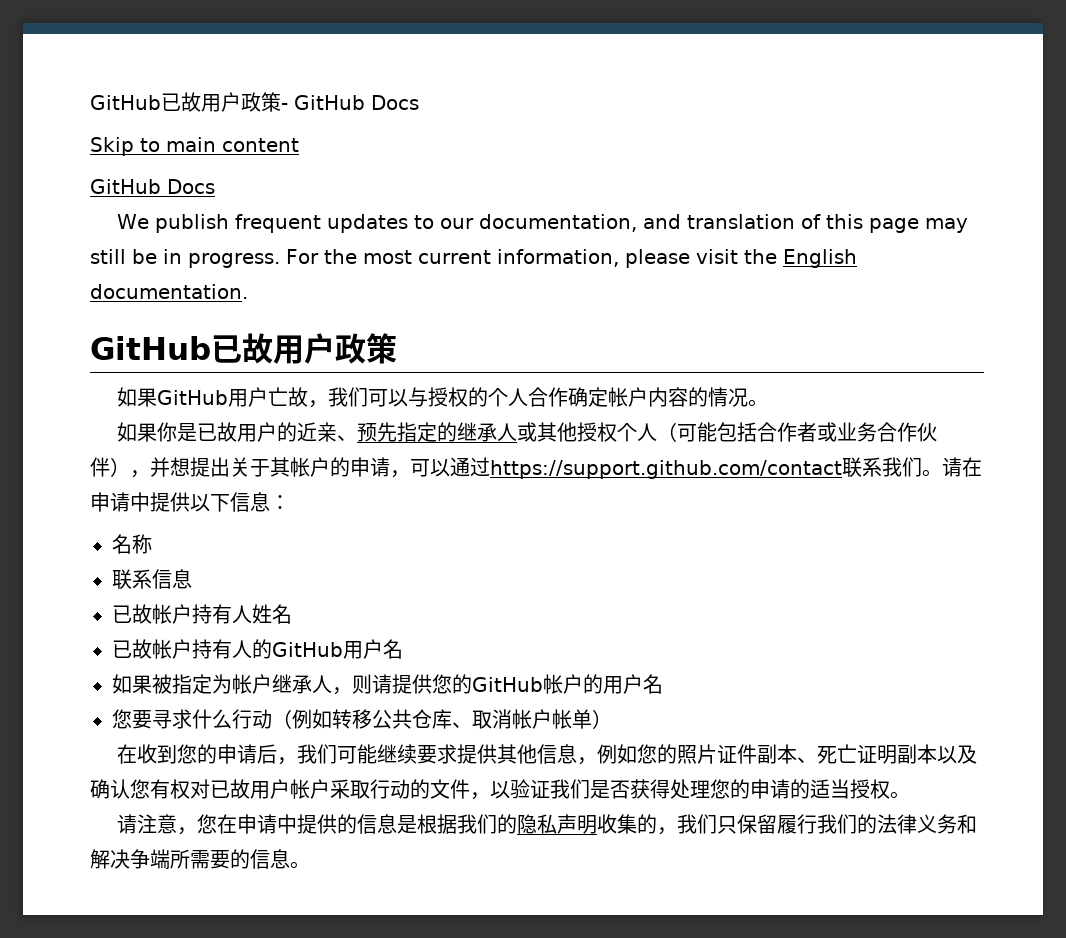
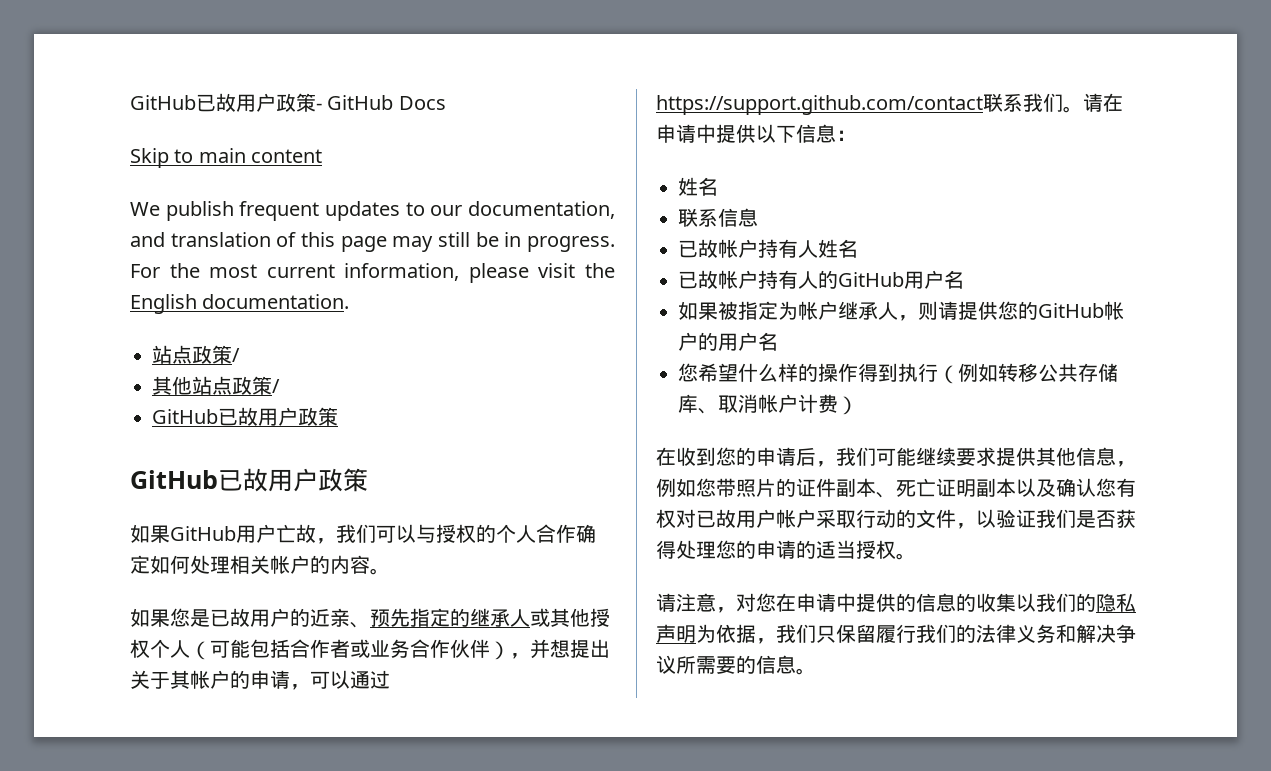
  Skip to main content
- GitHub Docs
  For the most current information, please visit the English documentation.
+ 站点政策/
+ 其他站点政策/
+ GitHub已故用户政策
- 如果GitHub用户亡故，我们可以与授权的个人合作确定帐户内容的情况。
+ 如果GitHub用户亡故，我们可以与授权的个人合作确定如何处理相关帐户的内容。
- 如果你是已故用户的近亲、预先指定的继承人或其他授权个人（可能包括合作者或业务合作伙伴），并想提出关于其帐户的申请，可以通过https://support.github.com/contact联系我们。
+ 如果您是已故用户的近亲、预先指定的继承人或其他授权个人（可能包括合作者或业务合作伙伴），并想提出关于其帐户的申请，可以通过https://support.github.com/contact联系我们。
  请在申请中提供以下信息：
- 名称
+ 姓名
- 您要寻求什么行动（例如转移公共仓库、取消帐户帐单）
+ 您希望什么样的操作得到执行（例如转移公共存储库、取消帐户计费）
- 在收到您的申请后，我们可能继续要求提供其他信息，例如您的照片证件副本、死亡证明副本以及确认您有权对已故用户帐户采取行动的文件，以验证我们是否获得处理您的申请的适当授权。
+ 在收到您的申请后，我们可能继续要求提供其他信息，例如您带照片的证件副本、死亡证明副本以及确认您有权对已故用户帐户采取行动的文件，以验证我们是否获得处理您的申请的适当授权。
- 请注意，您在申请中提供的信息是根据我们的隐私声明收集的，我们只保留履行我们的法律义务和解决争端所需要的信息。
+ 请注意，对您在申请中提供的信息的收集以我们的隐私声明为依据，我们只保留履行我们的法律义务和解决争议所需要的信息。

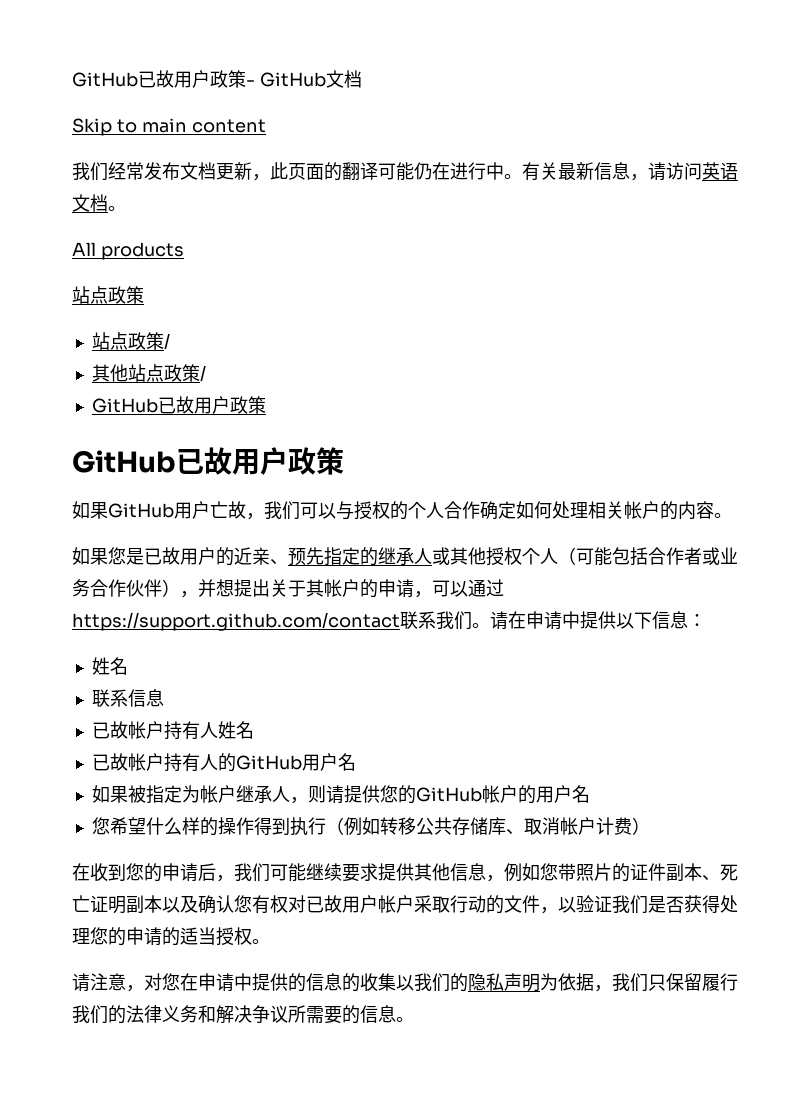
- GitHub已故用户政策- GitHub Docs
+ GitHub已故用户政策- GitHub文档
- We publish frequent updates to our documentation, and translation of this page may still be in progress. For the most current information, please visit the English documentation.
+ 我们经常发布文档更新，此页面的翻译可能仍在进行中。有关最新信息，请访问英语文档。
+ All products
+ 站点政策

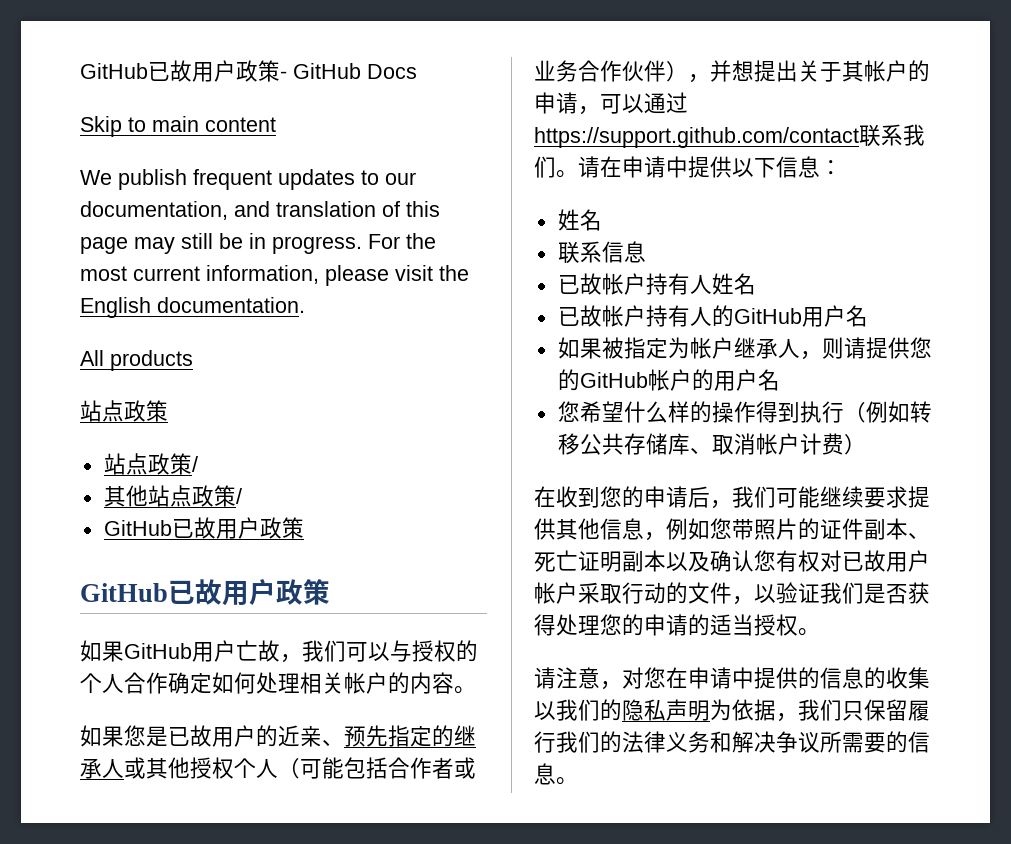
- GitHub已故用户政策- GitHub文档
+ GitHub已故用户政策- GitHub Docs
- 我们经常发布文档更新，此页面的翻译可能仍在进行中。有关最新信息，请访问英语文档。
+ We publish frequent updates to our documentation, and translation of this page may still be in progress. For the most current information, please visit the English documentation.

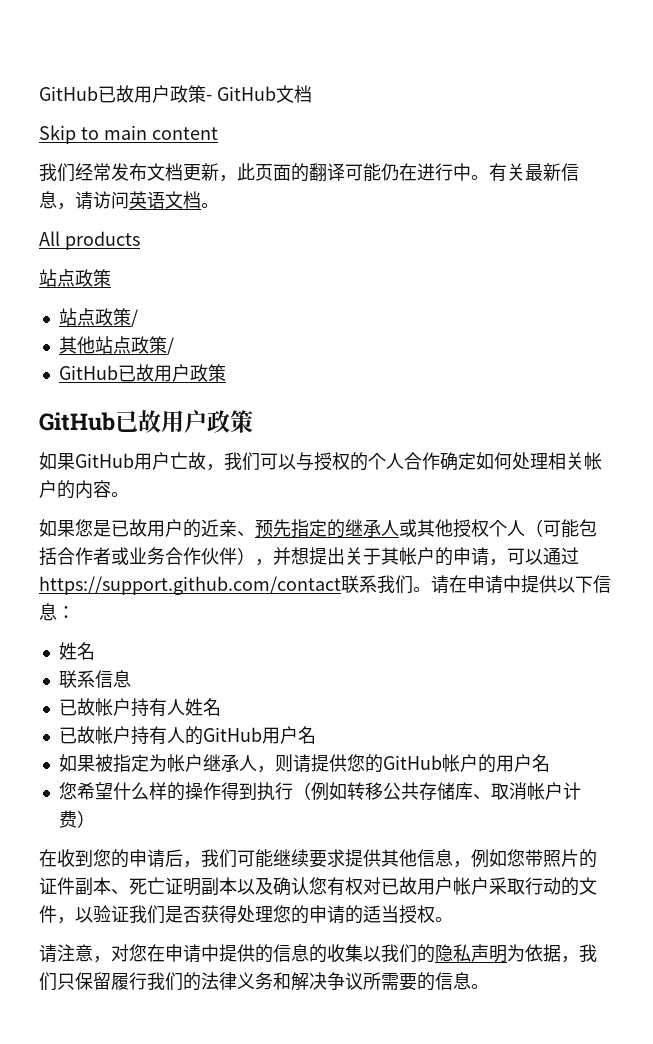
- GitHub已故用户政策- GitHub Docs
+ GitHub已故用户政策- GitHub文档
- We publish frequent updates to our documentation, and translation of this page may still be in progress. For the most current information, please visit the English documentation.
+ 我们经常发布文档更新，此页面的翻译可能仍在进行中。有关最新信息，请访问英语文档。

